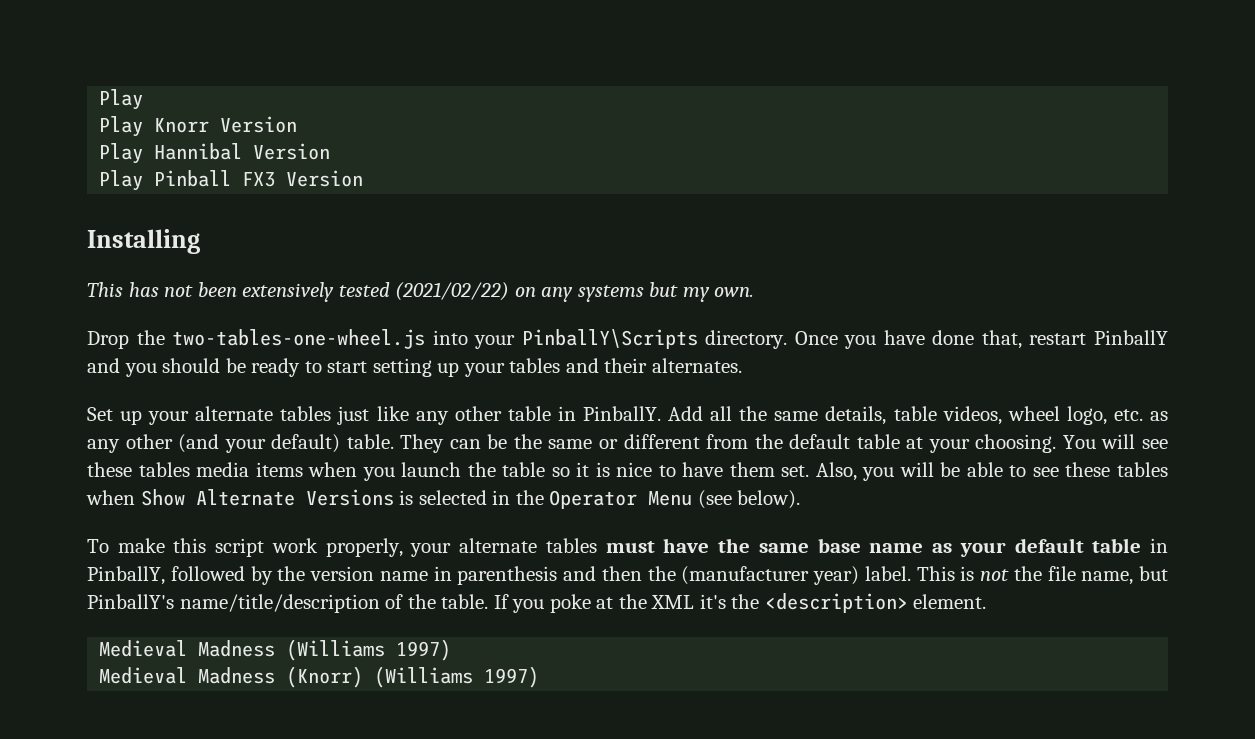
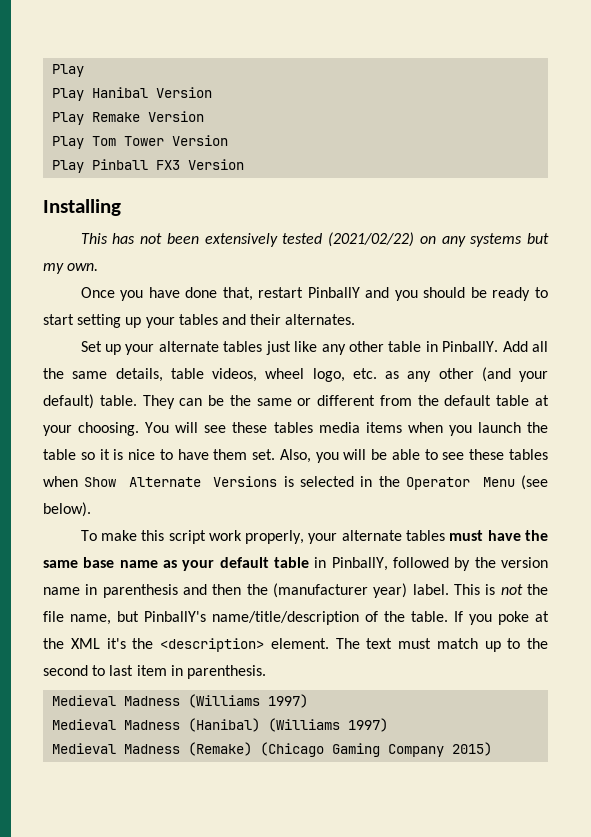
- Play Knorr Version
- Play Hannibal Version
+ Play Hanibal Version
+ Play Remake Version
+ Play Tom Tower Version
- Drop the two-tables-one-wheel.js into your PinballY\Scripts directory.
+ The text must match up to the second to last item in parenthesis.
- Medieval Madness (Knorr) (Williams 1997)
+ Medieval Madness (Hanibal) (Williams 1997)
+ Medieval Madness (Remake) (Chicago Gaming Company 2015)

